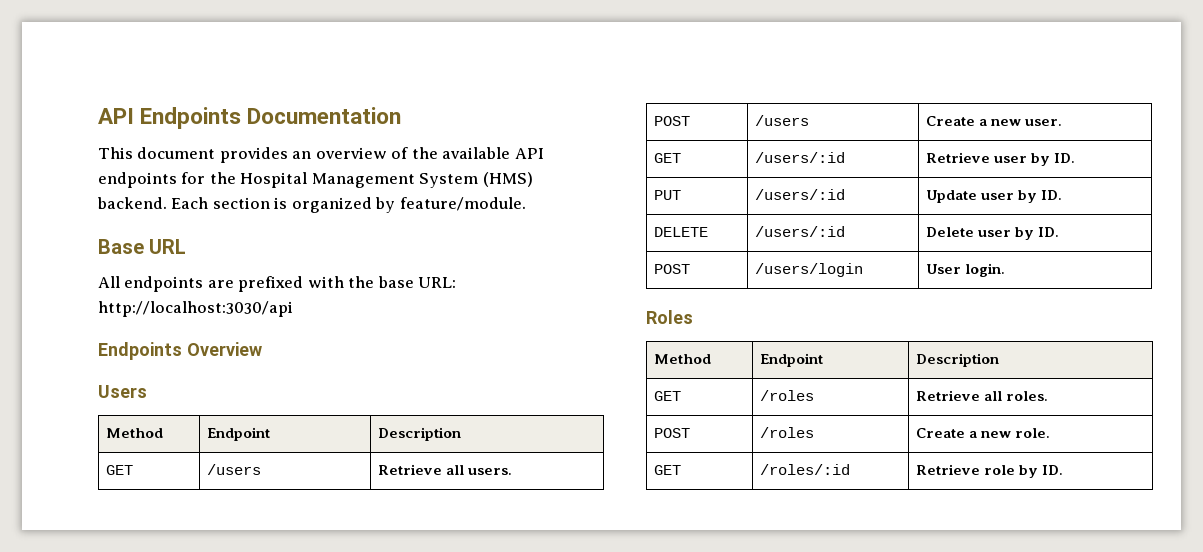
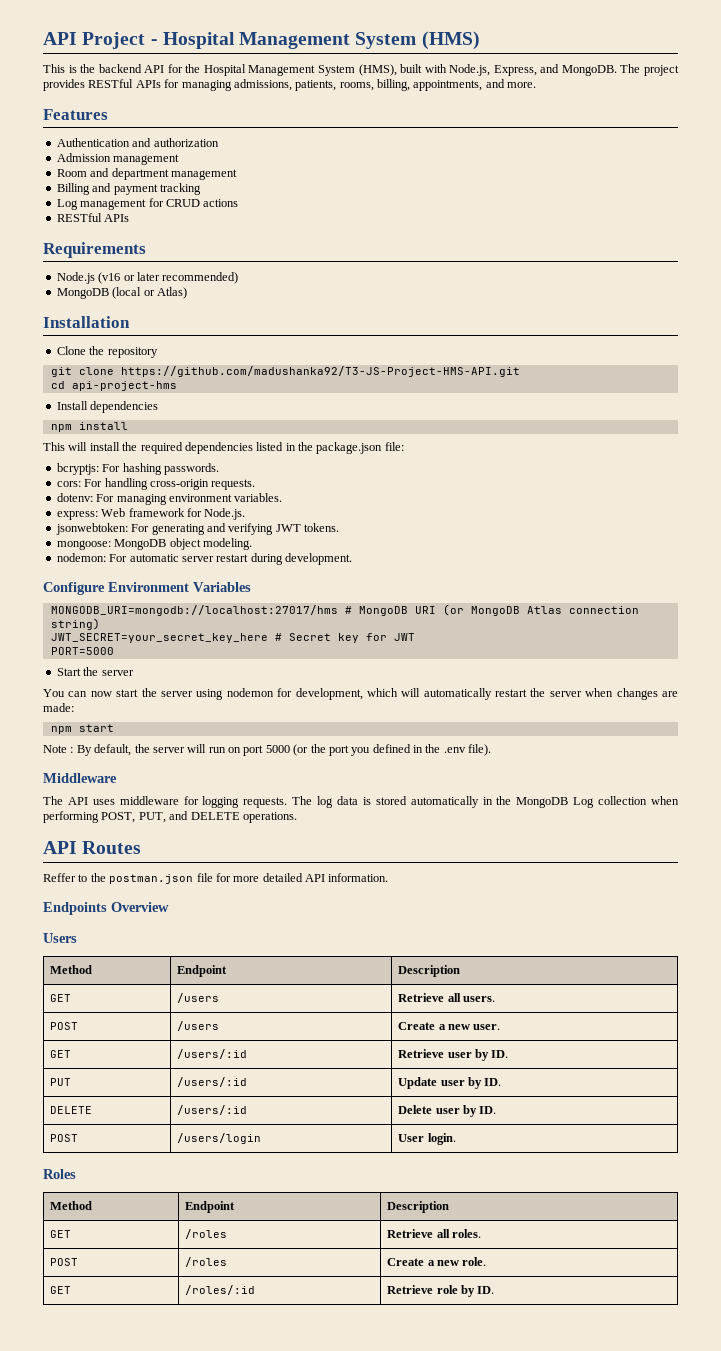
- API Endpoints Documentation
- This document provides an overview of the available API endpoints for the Hospital Management System (HMS) backend. Each section is organized by feature/module.
- Base URL
- All endpoints are prefixed with the base URL: http://localhost:3030/api
+ API Project - Hospital Management System (HMS)
+ This is the backend API for the Hospital Management System (HMS), built with Node.js, Express, and MongoDB. The project provides RESTful APIs for managing admissions, patients, rooms, billing, appointments, and more.
+ Features
+ Authentication and authorization
+ Admission management
+ Room and department management
+ Billing and payment tracking
+ Log management for CRUD actions
+ RESTful APIs
+ Requirements
+ Node.js (v16 or later recommended)
+ MongoDB (local or Atlas)
+ Installation
+ Clone the repository
+ git clone https://github.com/madushanka92/T3-JS-Project-HMS-API.git
+ cd api-project-hms
+ Install dependencies
+ npm install
+ This will install the required dependencies listed in the package.json file:
+ bcryptjs: For hashing passwords.
+ cors: For handling cross-origin requests.
+ dotenv: For managing environment variables.
+ express: Web framework for Node.js.
+ jsonwebtoken: For generating and verifying JWT tokens.
+ mongoose: MongoDB object modeling.
+ nodemon: For automatic server restart during development.
+ Configure Environment Variables
+ MONGODB_URI=mongodb://localhost:27017/hms # MongoDB URI (or MongoDB Atlas connection string)
+ JWT_SECRET=your_secret_key_here # Secret key for JWT
+ PORT=5000
+ Start the server
+ You can now start the server using nodemon for development, which will automatically restart the server when changes are made:
+ npm start
+ Note : By default, the server will run on port 5000 (or the port you defined in the .env file).
+ Middleware
+ The API uses middleware for logging requests. The log data is stored automatically in the MongoDB Log collection when performing POST, PUT, and DELETE operations.
+ API Routes
+ Reffer to the postman.json file for more detailed API information.

